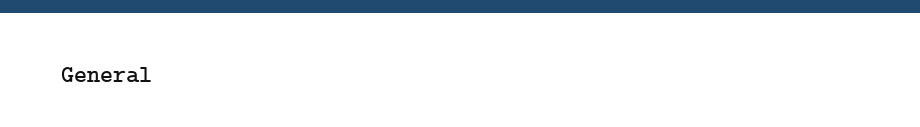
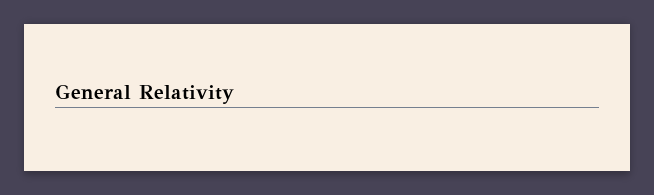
- General
+ General Relativity

